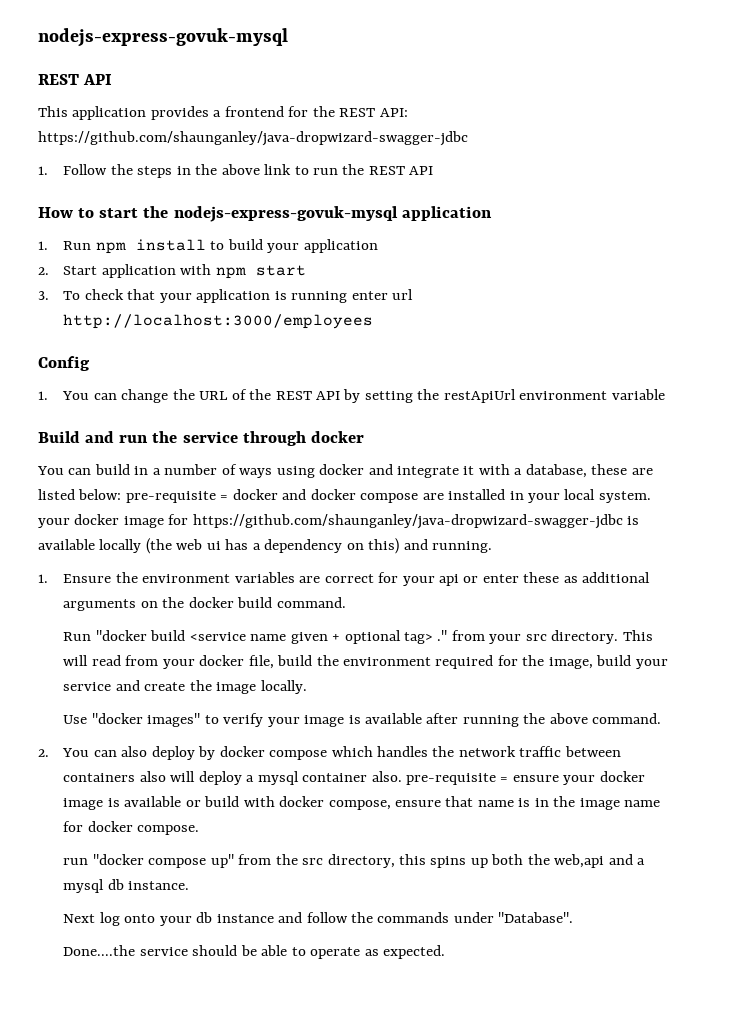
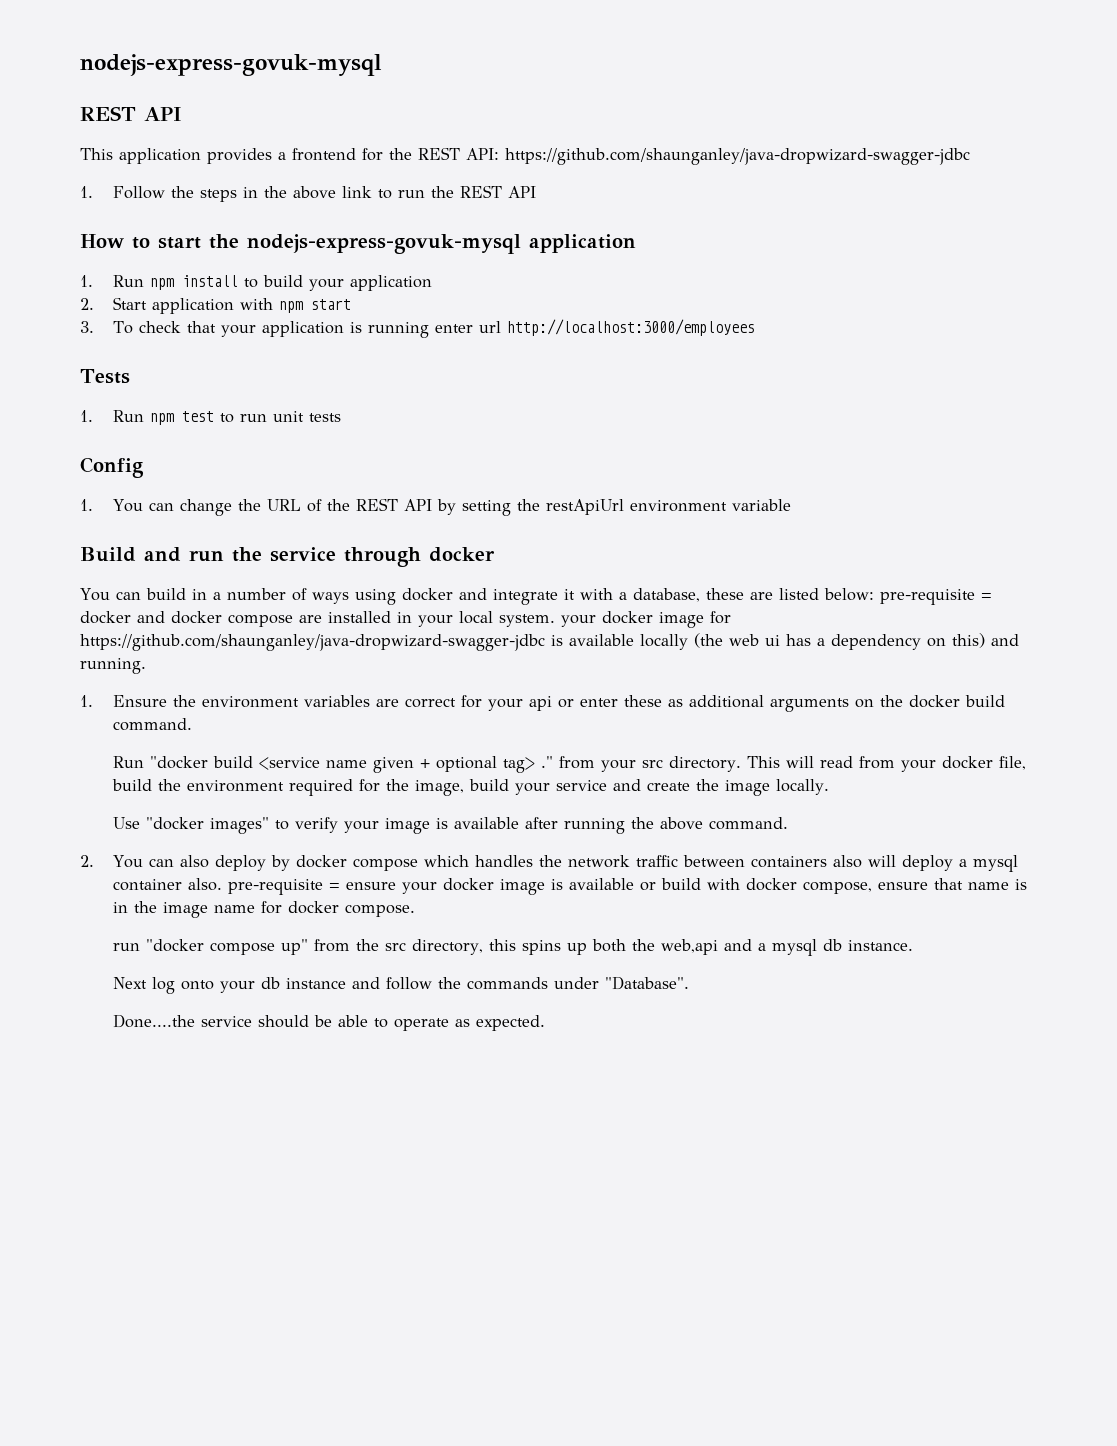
+ Tests
+ 1. Run npm test to run unit tests

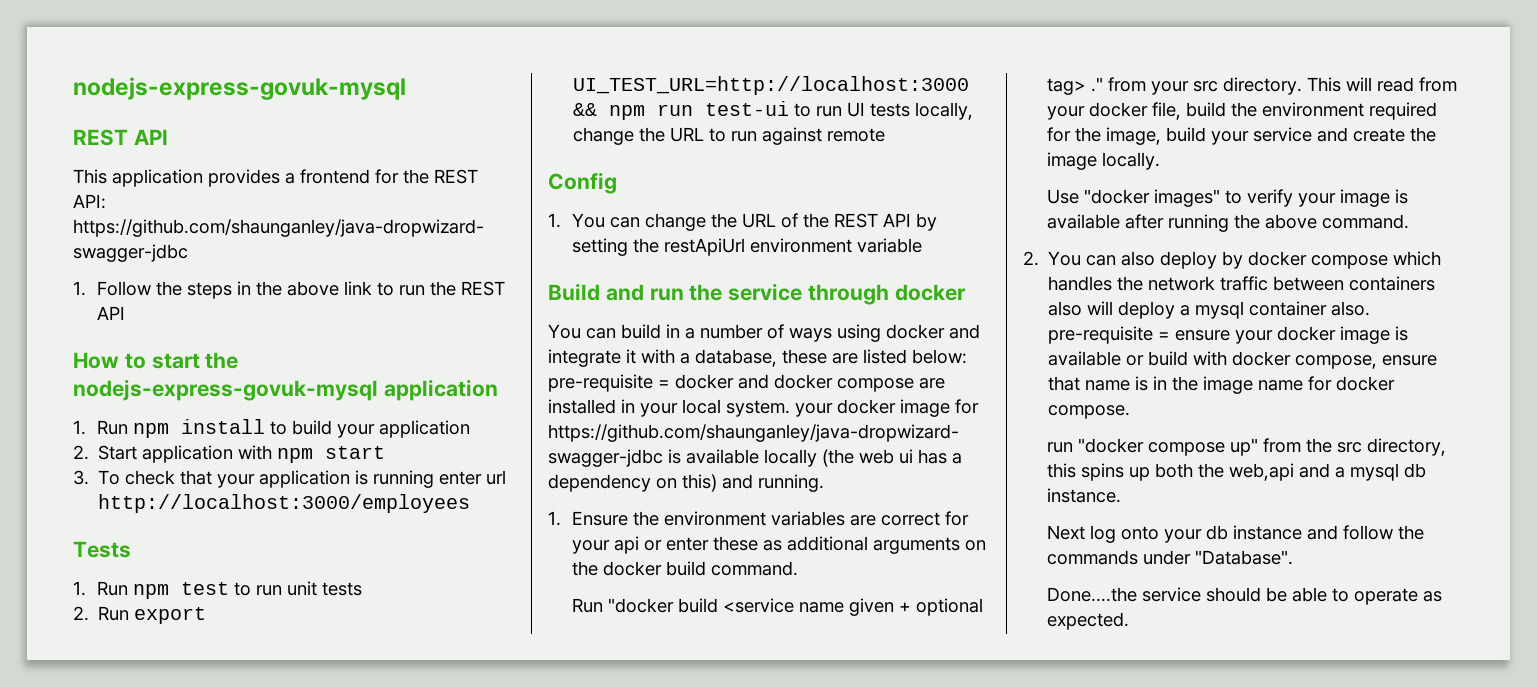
+ 2. Run export UI_TEST_URL=http://localhost:3000 && npm run test-ui to run UI tests locally, change the URL to run against remote

